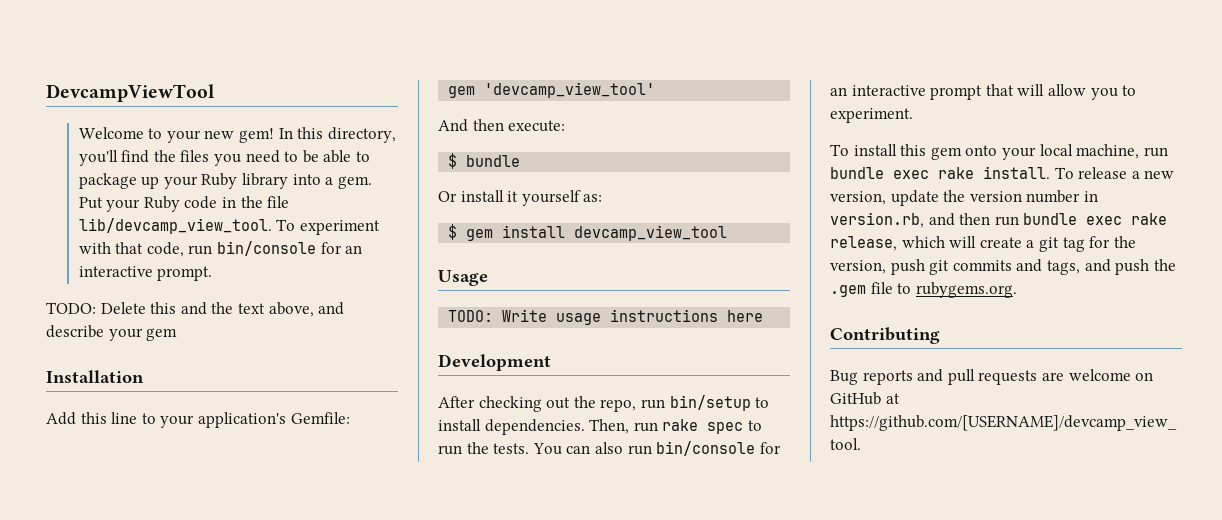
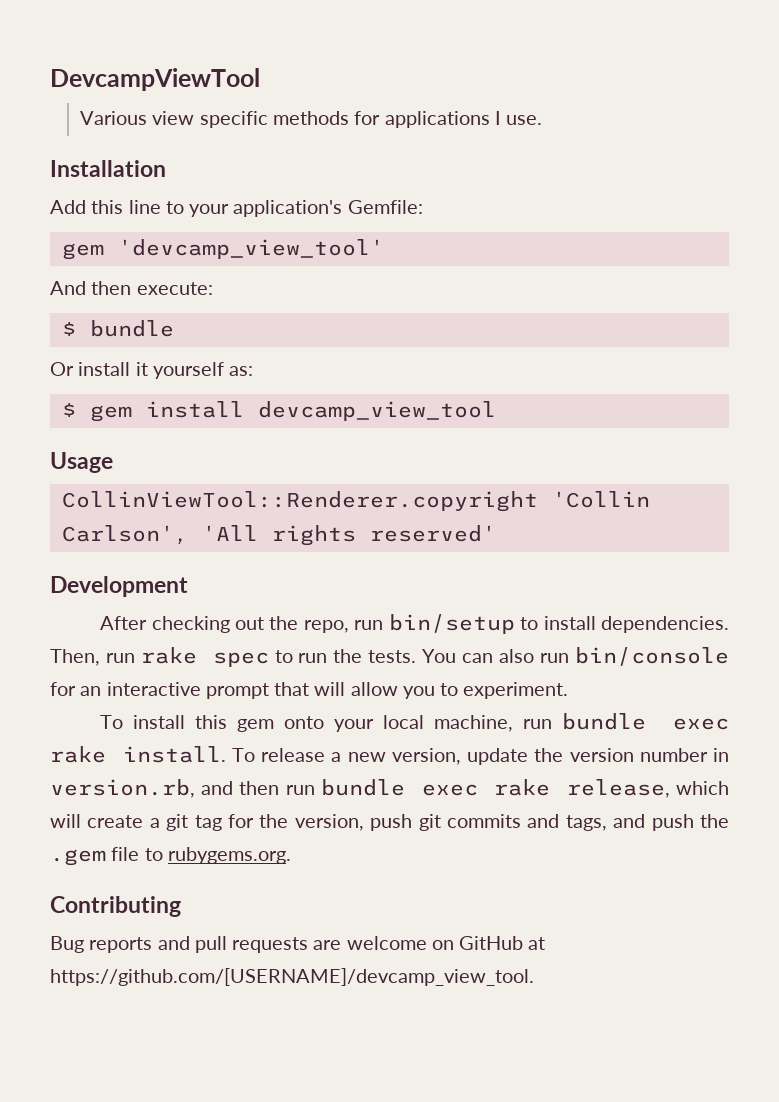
- Welcome to your new gem! In this directory, you'll find the files you need to be able to package up your Ruby library into a gem. Put your Ruby code in the file lib/devcamp_view_tool. To experiment with that code, run bin/console for an interactive prompt.
- TODO: Delete this and the text above, and describe your gem
+ Various view specific methods for applications I use.
- TODO: Write usage instructions here
+ CollinViewTool::Renderer.copyright 'Collin Carlson', 'All rights reserved'

